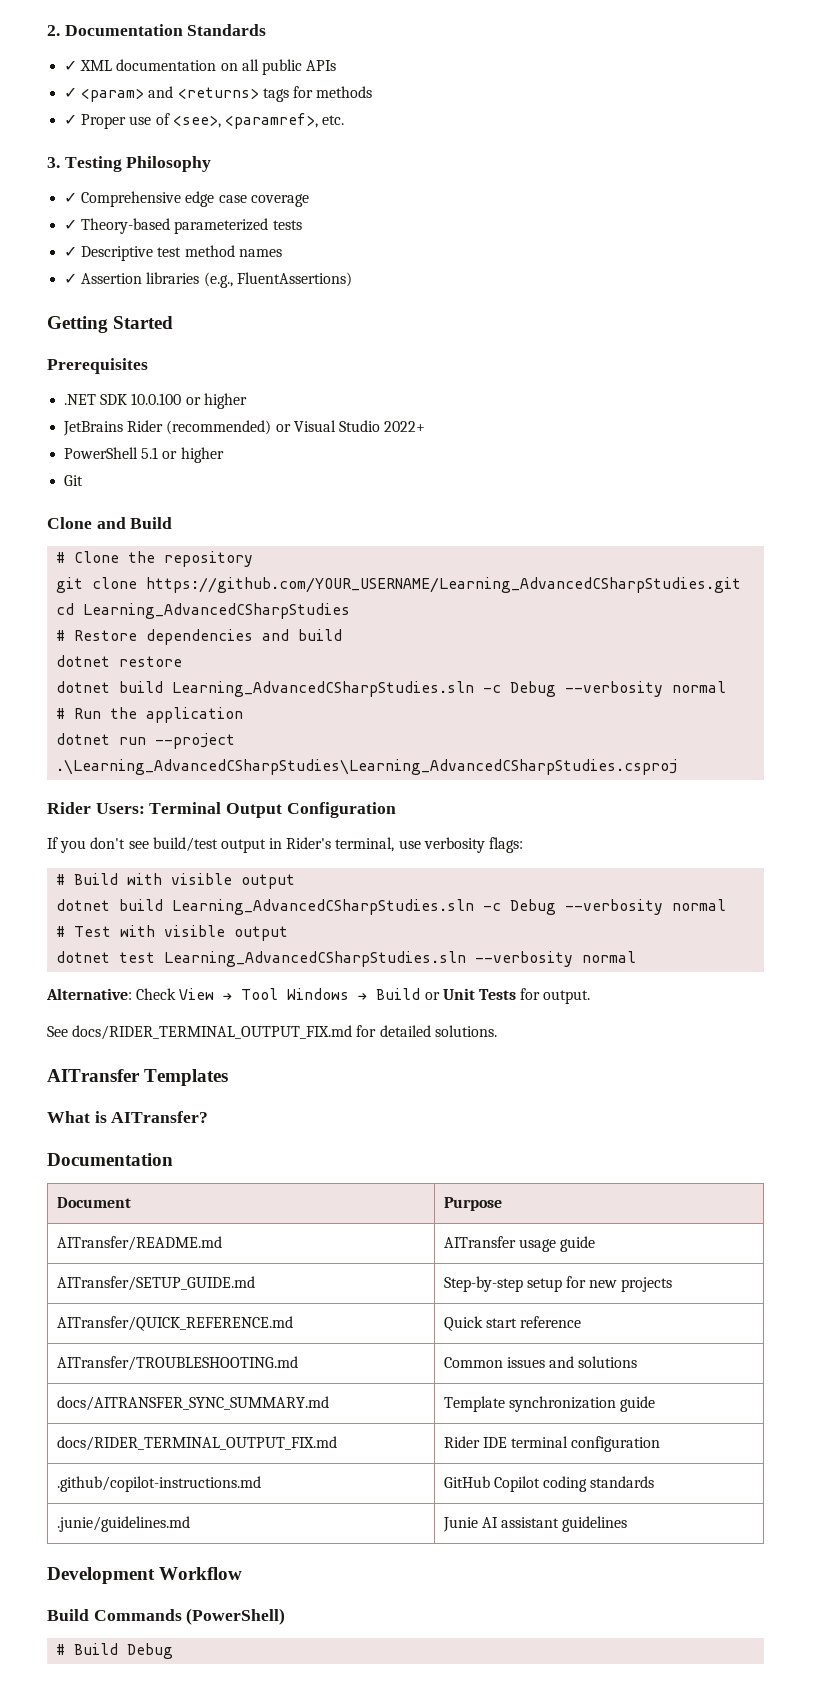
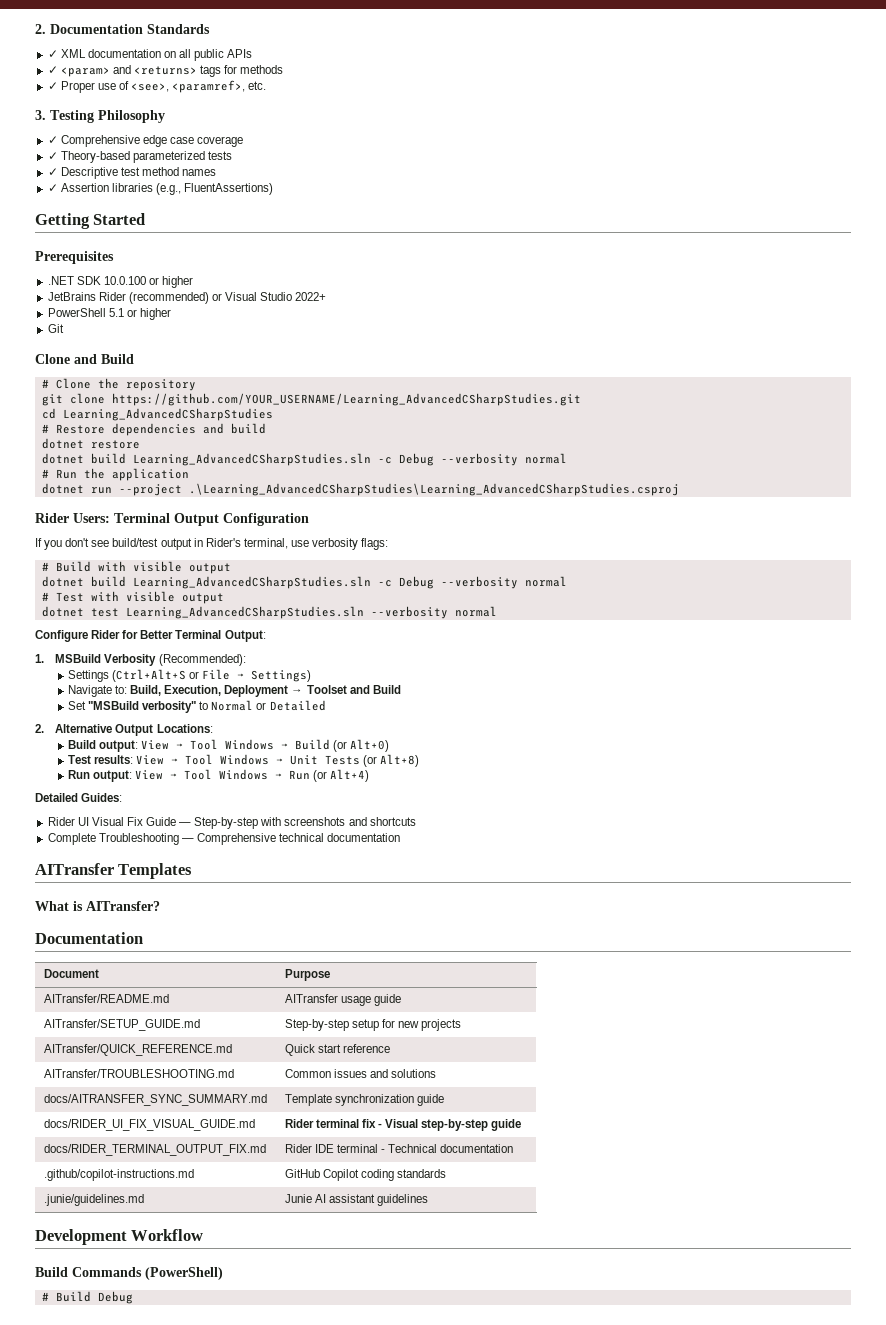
- Alternative: Check View → Tool Windows → Build or Unit Tests for output.
- See docs/RIDER_TERMINAL_OUTPUT_FIX.md for detailed solutions.
+ Configure Rider for Better Terminal Output:
+ 1. MSBuild Verbosity (Recommended):
+ Settings (Ctrl+Alt+S or File → Settings)
+ Navigate to: Build, Execution, Deployment → Toolset and Build
+ Set "MSBuild verbosity" to Normal or Detailed
+ 2. Alternative Output Locations:
+ Build output: View → Tool Windows → Build (or Alt+0)
+ Test results: View → Tool Windows → Unit Tests (or Alt+8)
+ Run output: View → Tool Windows → Run (or Alt+4)
+ Detailed Guides:
+ Rider UI Visual Fix Guide — Step-by-step with screenshots and shortcuts
+ Complete Troubleshooting — Comprehensive technical documentation
+ docs/RIDER_UI_FIX_VISUAL_GUIDE.md | Rider terminal fix - Visual step-by-step guide
- docs/RIDER_TERMINAL_OUTPUT_FIX.md | Rider IDE terminal configuration
+ docs/RIDER_TERMINAL_OUTPUT_FIX.md | Rider IDE terminal - Technical documentation

